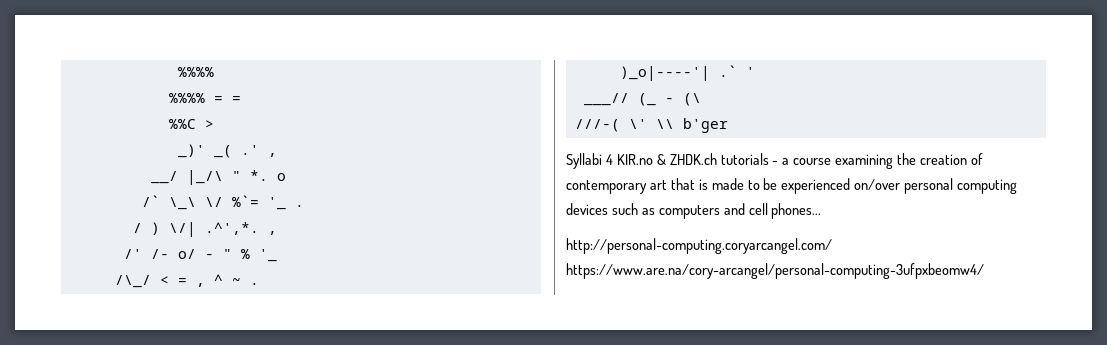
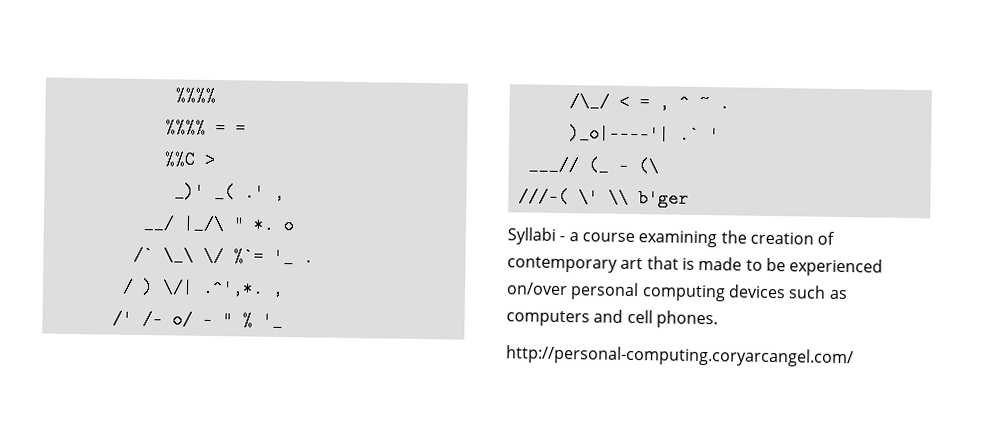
- Syllabi 4 KIR.no & ZHDK.ch tutorials - a course examining the creation of contemporary art that is made to be experienced on/over personal computing devices such as computers and cell phones...
+ Syllabi - a course examining the creation of contemporary art that is made to be experienced on/over personal computing devices such as computers and cell phones.
- http://personal-computing.coryarcangel.com/ https://www.are.na/cory-arcangel/personal-computing-3ufpxbeomw4/
+ http://personal-computing.coryarcangel.com/

